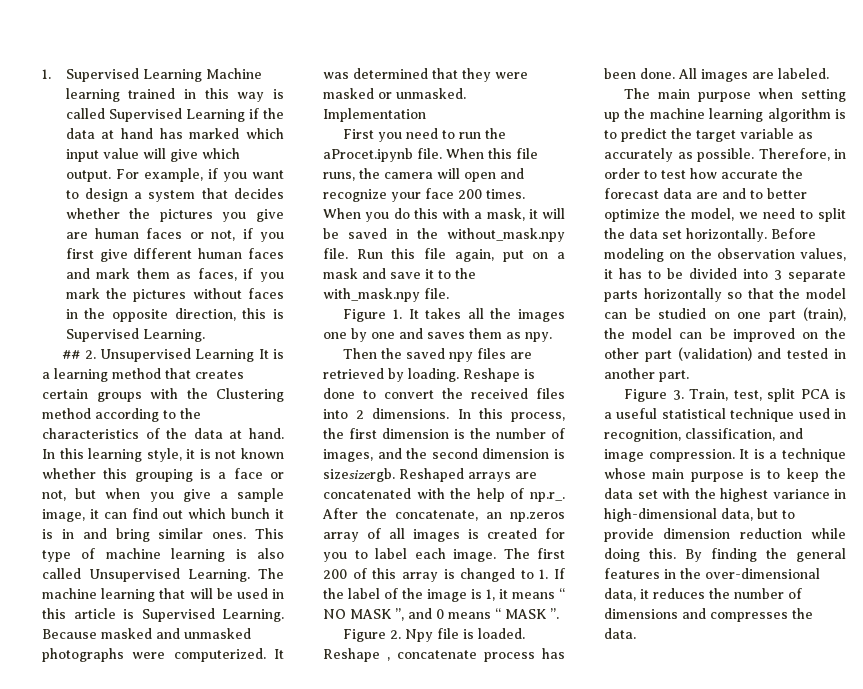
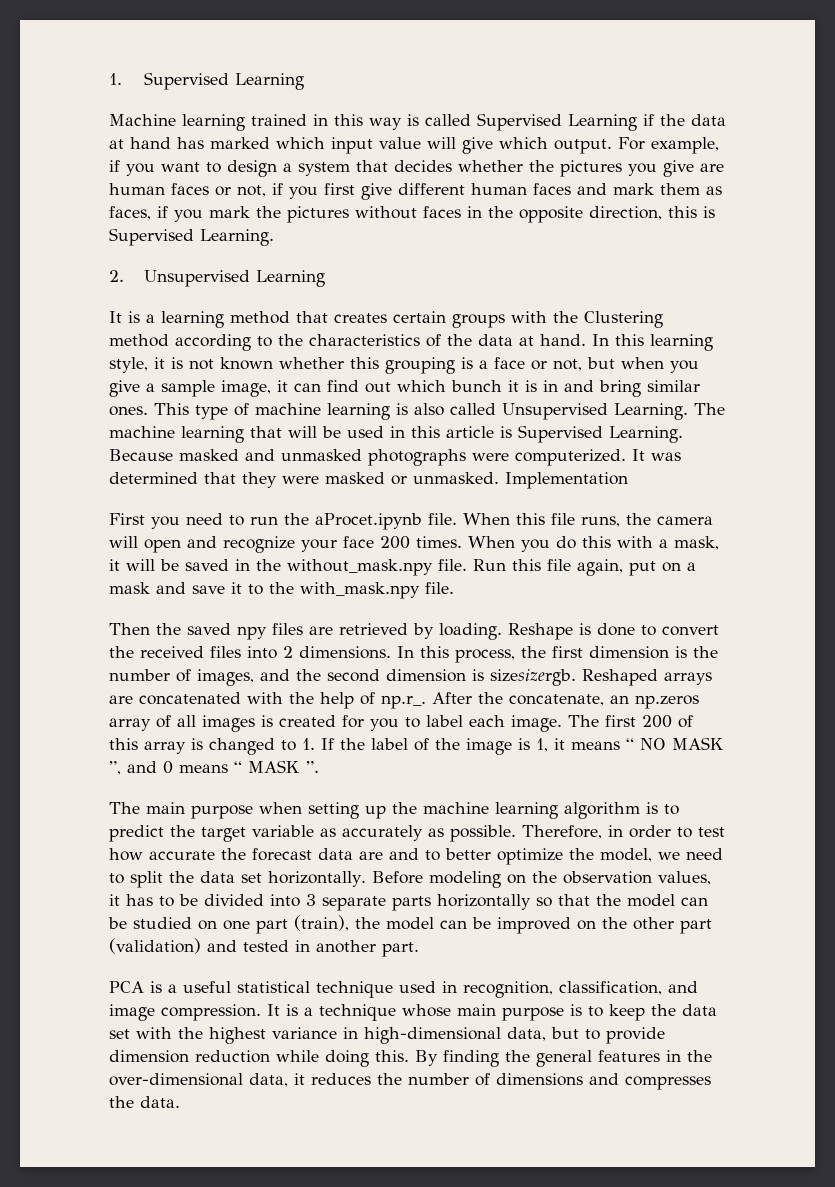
- 1. Supervised Learning Machine learning trained in this way is called Supervised Learning if the data at hand has marked which input value will give which output.
+ 1. Supervised Learning
+ Machine learning trained in this way is called Supervised Learning if the data at hand has marked which input value will give which output.
- ## 2. Unsupervised Learning It is a learning method that creates certain groups with the Clustering method according to the characteristics of the data at hand.
+ 2. Unsupervised Learning
+ It is a learning method that creates certain groups with the Clustering method according to the characteristics of the data at hand.
- Figure 1. It takes all the images one by one and saves them as npy.
- Figure 2. Npy file is loaded. Reshape , concatenate process has been done. All images are labeled.
- Figure 3. Train, test, split PCA is a useful statistical technique used in recognition, classification, and image compression.
+ PCA is a useful statistical technique used in recognition, classification, and image compression.

